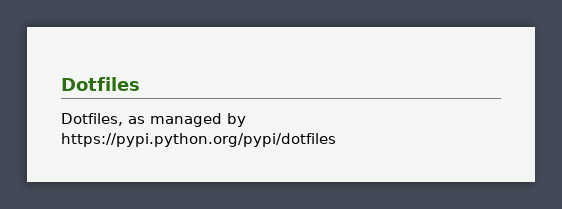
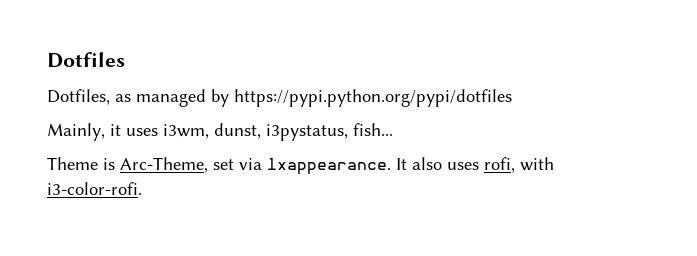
+ Mainly, it uses i3wm, dunst, i3pystatus, fish...
+ Theme is Arc-Theme, set via lxappearance. It also uses rofi, with i3-color-rofi.

